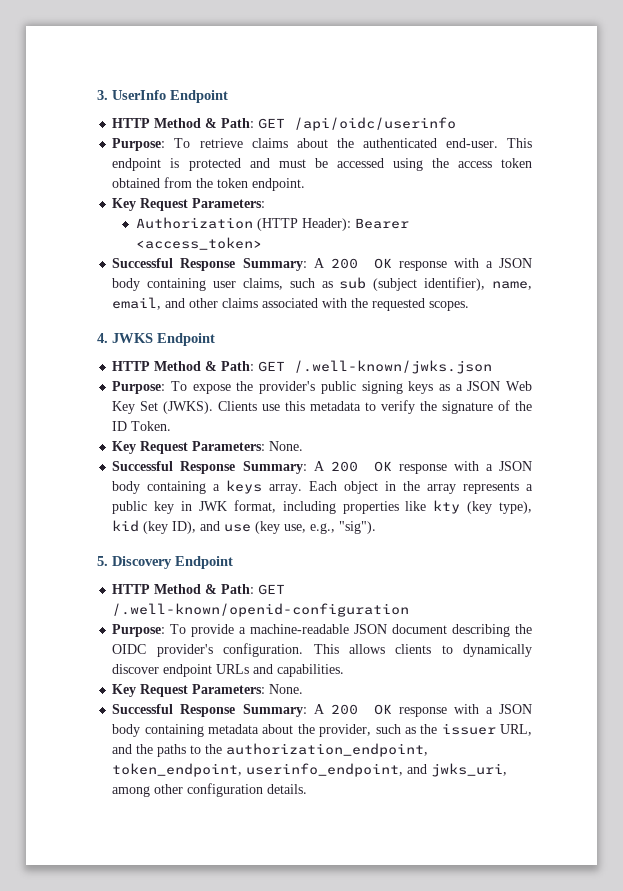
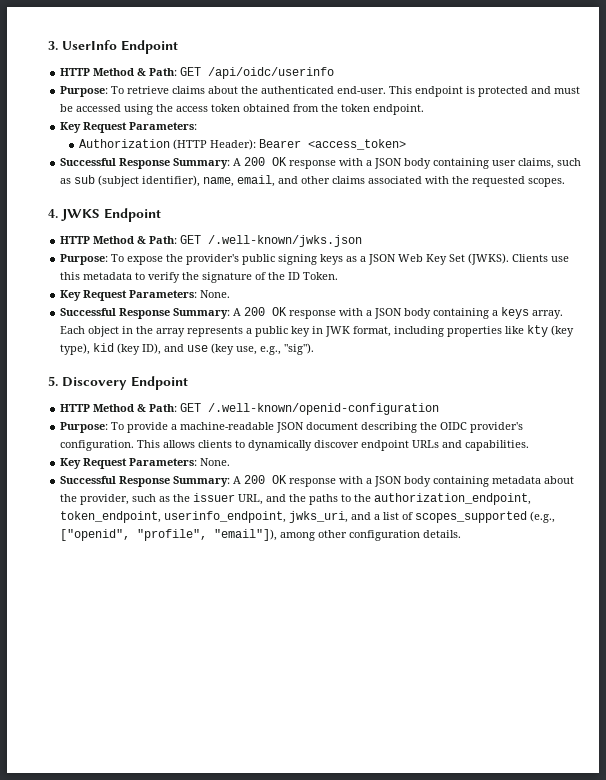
- Successful Response Summary: A 200 OK response with a JSON body containing metadata about the provider, such as the issuer URL, and the paths to the authorization_endpoint, token_endpoint, userinfo_endpoint, and jwks_uri, among other configuration details.
+ Successful Response Summary: A 200 OK response with a JSON body containing metadata about the provider, such as the issuer URL, and the paths to the authorization_endpoint, token_endpoint, userinfo_endpoint, jwks_uri, and a list of scopes_supported (e.g., ["openid", "profile", "email"]), among other configuration details.

